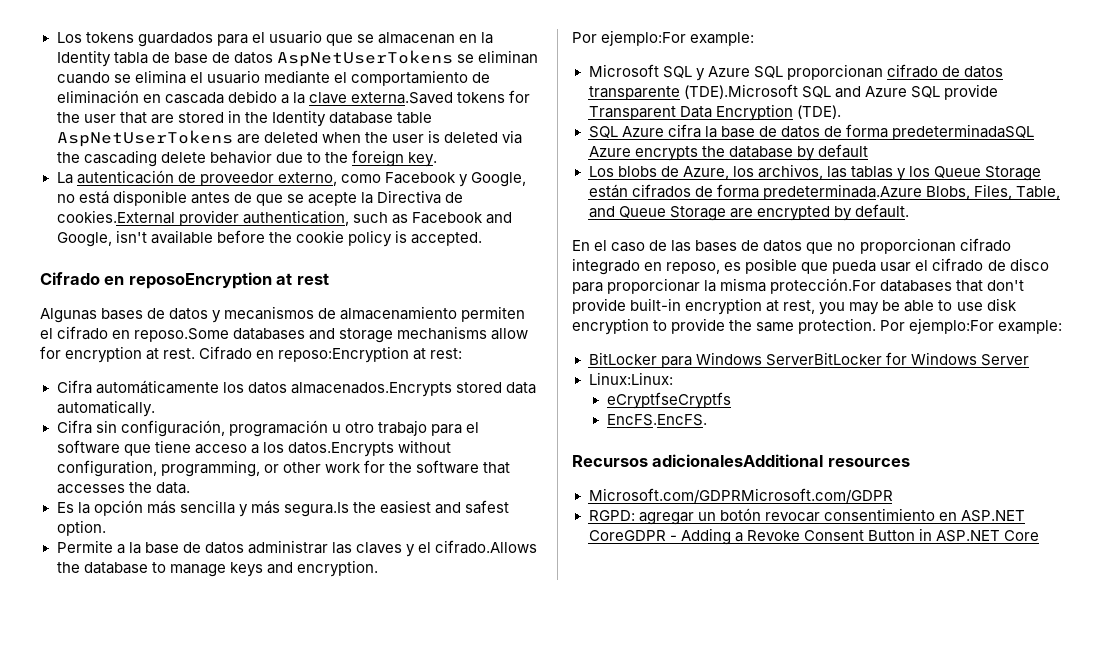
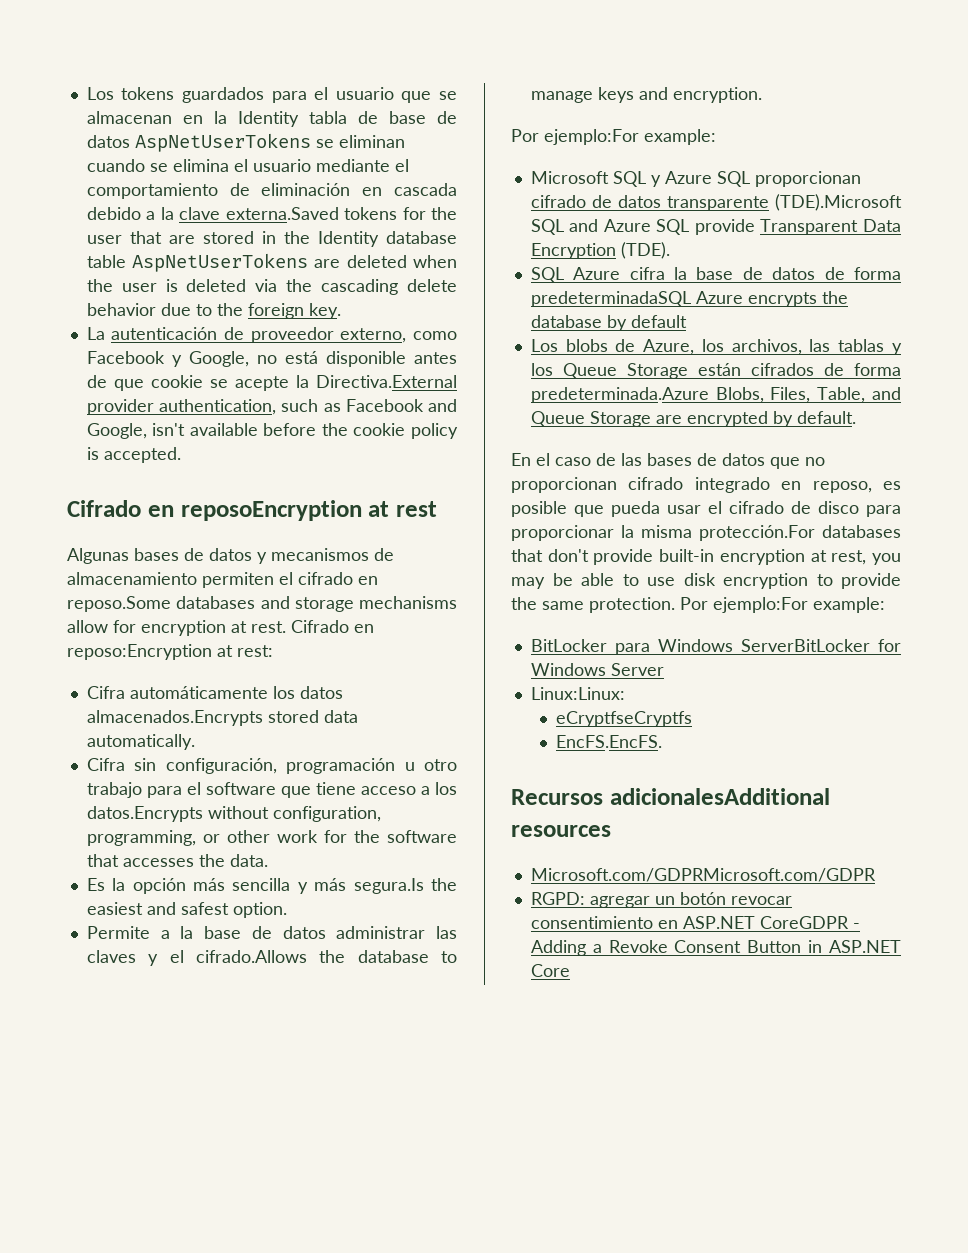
- La autenticación de proveedor externo, como Facebook y Google, no está disponible antes de que se acepte la Directiva de cookies.External provider authentication, such as Facebook and Google, isn't available before the cookie policy is accepted.
+ La autenticación de proveedor externo, como Facebook y Google, no está disponible antes de que cookie se acepte la Directiva.External provider authentication, such as Facebook and Google, isn't available before the cookie policy is accepted.

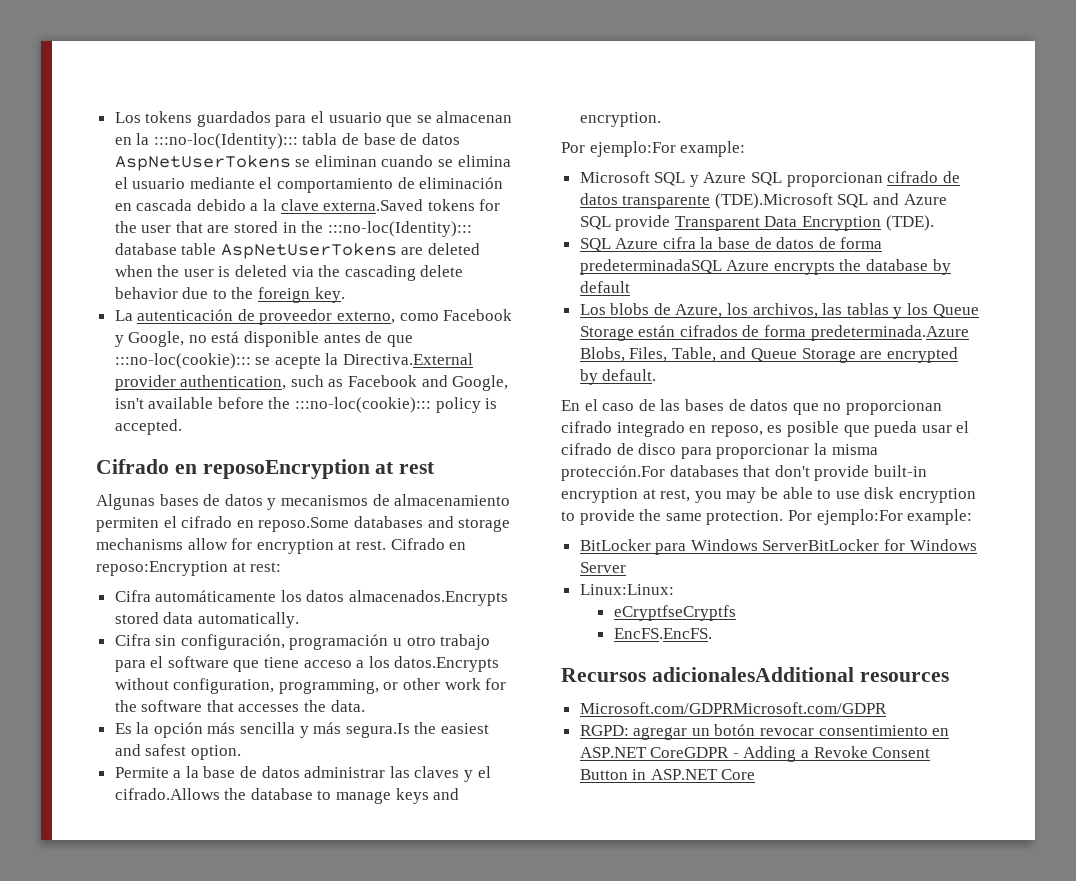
- Los tokens guardados para el usuario que se almacenan en la Identity tabla de base de datos AspNetUserTokens se eliminan cuando se elimina el usuario mediante el comportamiento de eliminación en cascada debido a la clave externa.Saved tokens for the user that are stored in the Identity database table AspNetUserTokens are deleted when the user is deleted via the cascading delete behavior due to the foreign key.
+ Los tokens guardados para el usuario que se almacenan en la :::no-loc(Identity)::: tabla de base de datos AspNetUserTokens se eliminan cuando se elimina el usuario mediante el comportamiento de eliminación en cascada debido a la clave externa.Saved tokens for the user that are stored in the :::no-loc(Identity)::: database table AspNetUserTokens are deleted when the user is deleted via the cascading delete behavior due to the foreign key.
- La autenticación de proveedor externo, como Facebook y Google, no está disponible antes de que cookie se acepte la Directiva.External provider authentication, such as Facebook and Google, isn't available before the cookie policy is accepted.
+ La autenticación de proveedor externo, como Facebook y Google, no está disponible antes de que :::no-loc(cookie)::: se acepte la Directiva.External provider authentication, such as Facebook and Google, isn't available before the :::no-loc(cookie)::: policy is accepted.

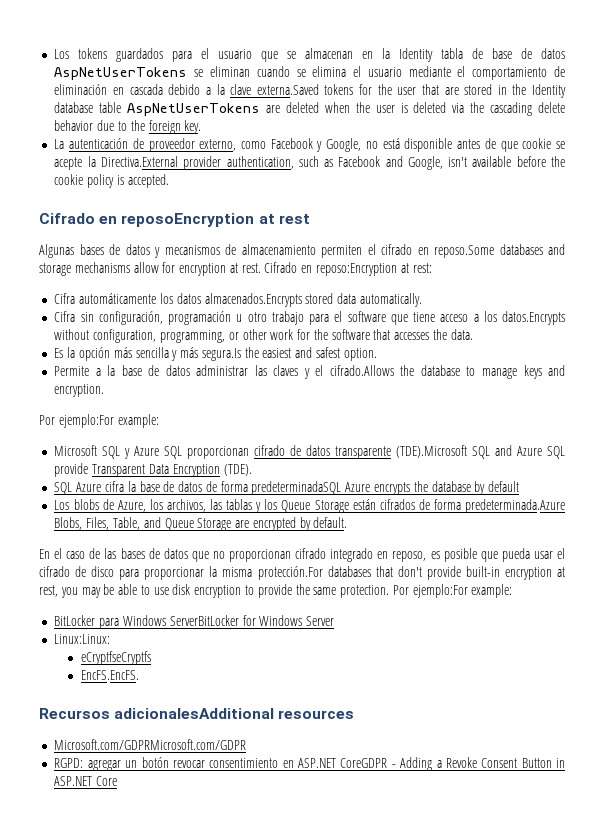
- Los tokens guardados para el usuario que se almacenan en la :::no-loc(Identity)::: tabla de base de datos AspNetUserTokens se eliminan cuando se elimina el usuario mediante el comportamiento de eliminación en cascada debido a la clave externa.Saved tokens for the user that are stored in the :::no-loc(Identity)::: database table AspNetUserTokens are deleted when the user is deleted via the cascading delete behavior due to the foreign key.
+ Los tokens guardados para el usuario que se almacenan en la Identity tabla de base de datos AspNetUserTokens se eliminan cuando se elimina el usuario mediante el comportamiento de eliminación en cascada debido a la clave externa.Saved tokens for the user that are stored in the Identity database table AspNetUserTokens are deleted when the user is deleted via the cascading delete behavior due to the foreign key.
- La autenticación de proveedor externo, como Facebook y Google, no está disponible antes de que :::no-loc(cookie)::: se acepte la Directiva.External provider authentication, such as Facebook and Google, isn't available before the :::no-loc(cookie)::: policy is accepted.
+ La autenticación de proveedor externo, como Facebook y Google, no está disponible antes de que cookie se acepte la Directiva.External provider authentication, such as Facebook and Google, isn't available before the cookie policy is accepted.

